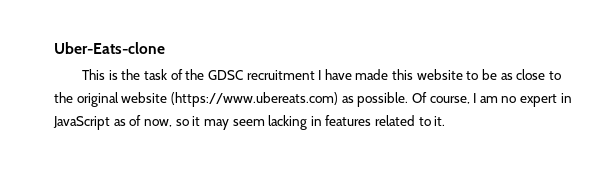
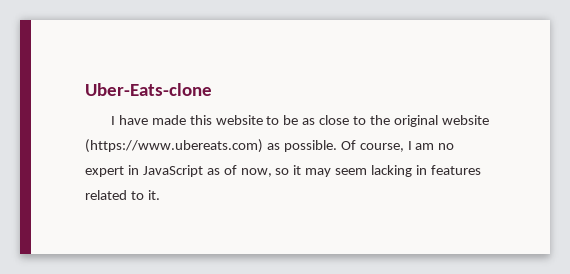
- This is the task of the GDSC recruitment I have made this website to be as close to the original website (https://www.ubereats.com) as possible.
+ I have made this website to be as close to the original website (https://www.ubereats.com) as possible.

